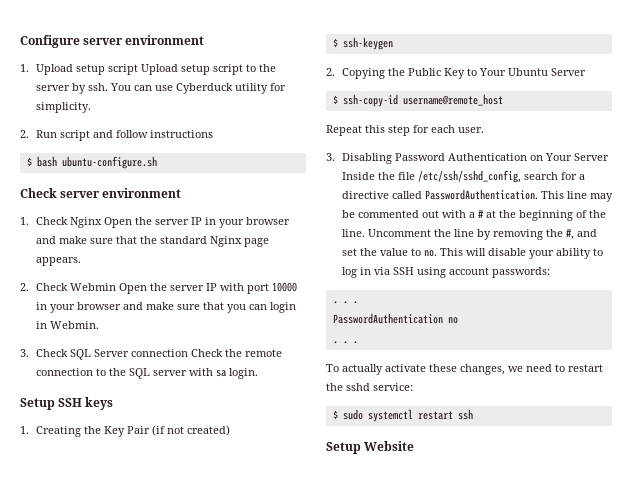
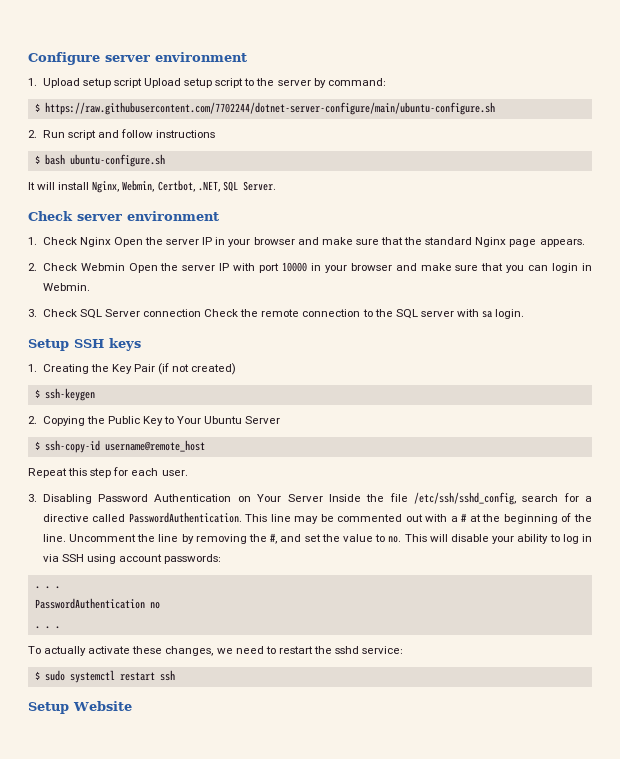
- 1. Upload setup script Upload setup script to the server by ssh. You can use Cyberduck utility for simplicity.
+ 1. Upload setup script Upload setup script to the server by command:
+ $ https://raw.githubusercontent.com/7702244/dotnet-server-configure/main/ubuntu-configure.sh
+ It will install Nginx, Webmin, Certbot, .NET, SQL Server.

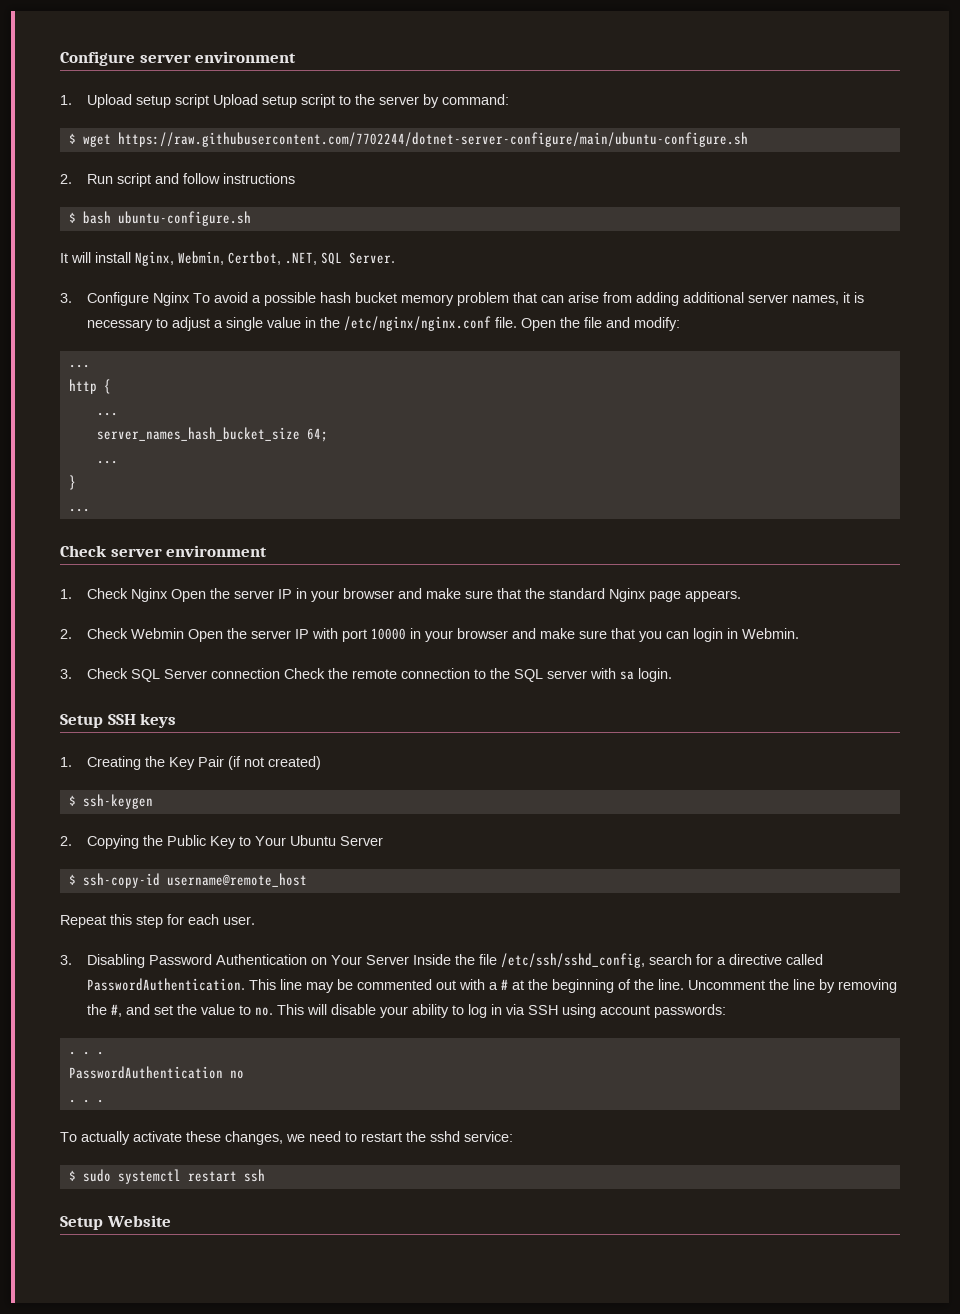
- $ https://raw.githubusercontent.com/7702244/dotnet-server-configure/main/ubuntu-configure.sh
+ $ wget https://raw.githubusercontent.com/7702244/dotnet-server-configure/main/ubuntu-configure.sh
+ 3. Configure Nginx To avoid a possible hash bucket memory problem that can arise from adding additional server names, it is necessary to adjust a single value in the /etc/nginx/nginx.conf file. Open the file and modify:
+ ...
+ http {
+ ...
+ server_names_hash_bucket_size 64;
+ ...
+ }
+ ...

